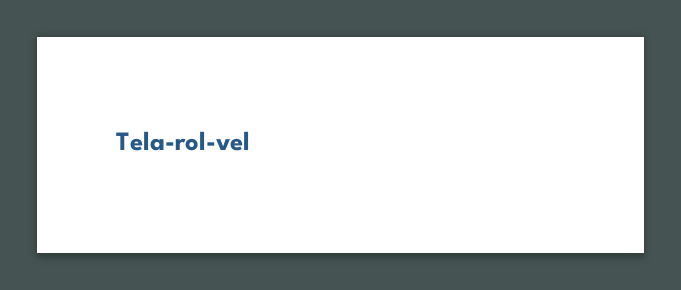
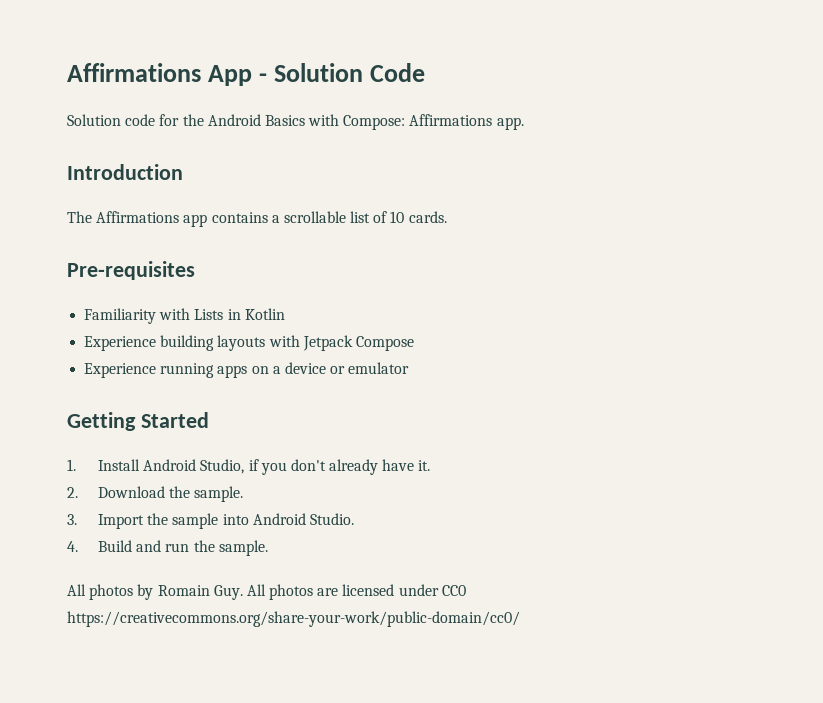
- Tela-rol-vel
+ Affirmations App - Solution Code
+ Solution code for the Android Basics with Compose: Affirmations app.
+ Introduction
+ The Affirmations app contains a scrollable list of 10 cards.
+ Pre-requisites
+ Familiarity with Lists in Kotlin
+ Experience building layouts with Jetpack Compose
+ Experience running apps on a device or emulator
+ Getting Started
+ 1. Install Android Studio, if you don't already have it.
+ 2. Download the sample.
+ 3. Import the sample into Android Studio.
+ 4. Build and run the sample.
+ All photos by Romain Guy. All photos are licensed under CC0 https://creativecommons.org/share-your-work/public-domain/cc0/

